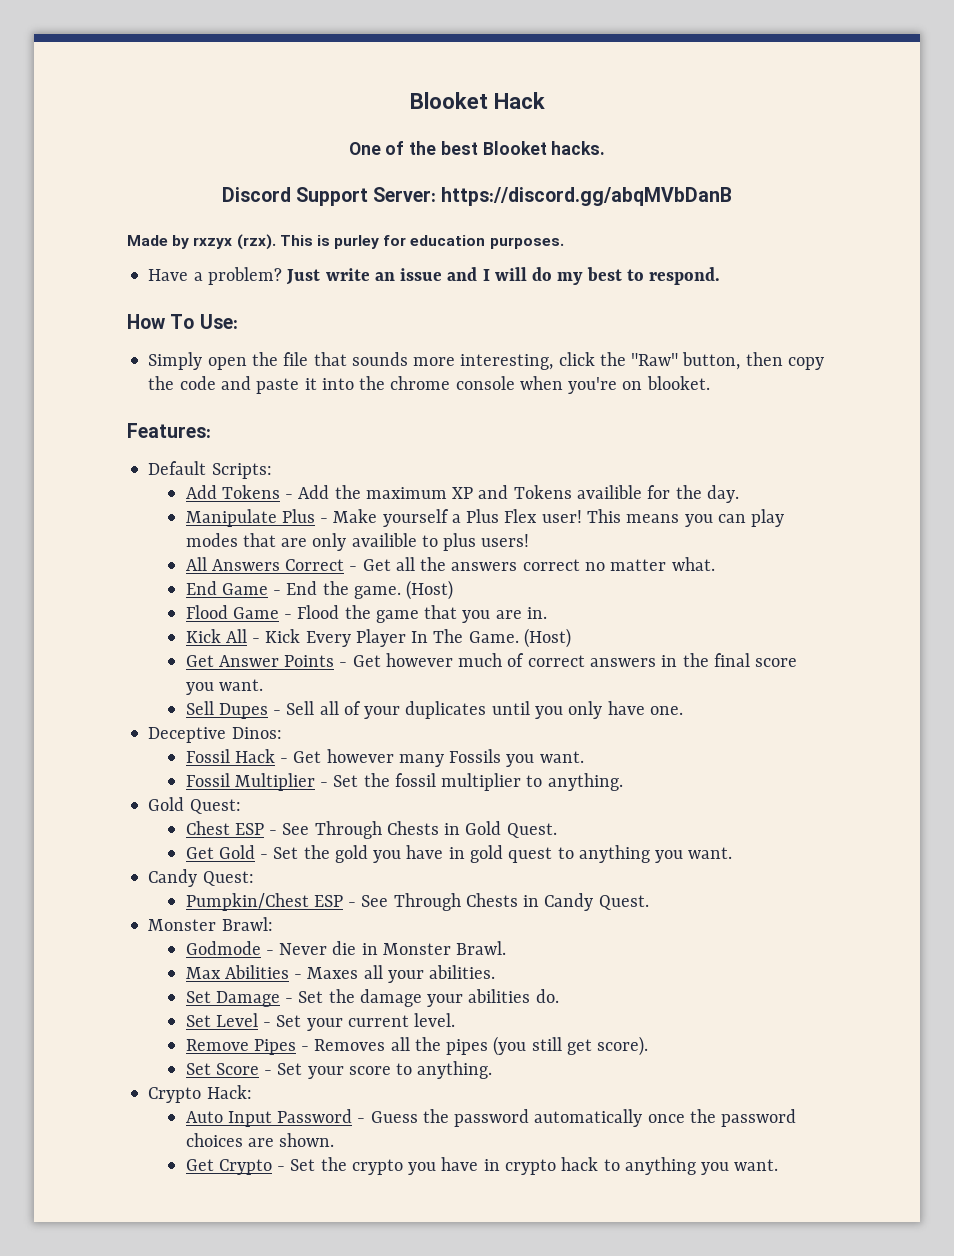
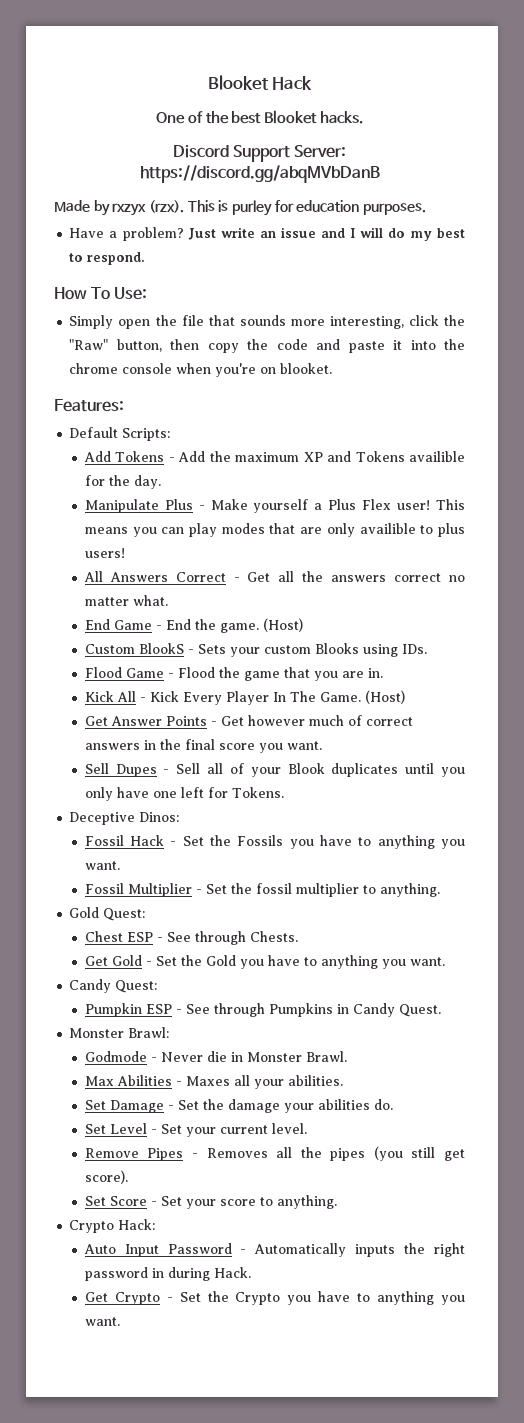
+ Custom BlookS - Sets your custom Blooks using IDs.
- Sell Dupes - Sell all of your duplicates until you only have one.
+ Sell Dupes - Sell all of your Blook duplicates until you only have one left for Tokens.
- Fossil Hack - Get however many Fossils you want.
+ Fossil Hack - Set the Fossils you have to anything you want.
- Chest ESP - See Through Chests in Gold Quest.
+ Chest ESP - See through Chests.
- Get Gold - Set the gold you have in gold quest to anything you want.
+ Get Gold - Set the Gold you have to anything you want.
- Pumpkin/Chest ESP - See Through Chests in Candy Quest.
+ Pumpkin ESP - See through Pumpkins in Candy Quest.
- Auto Input Password - Guess the password automatically once the password choices are shown.
+ Auto Input Password - Automatically inputs the right password in during Hack.
- Get Crypto - Set the crypto you have in crypto hack to anything you want.
+ Get Crypto - Set the Crypto you have to anything you want.

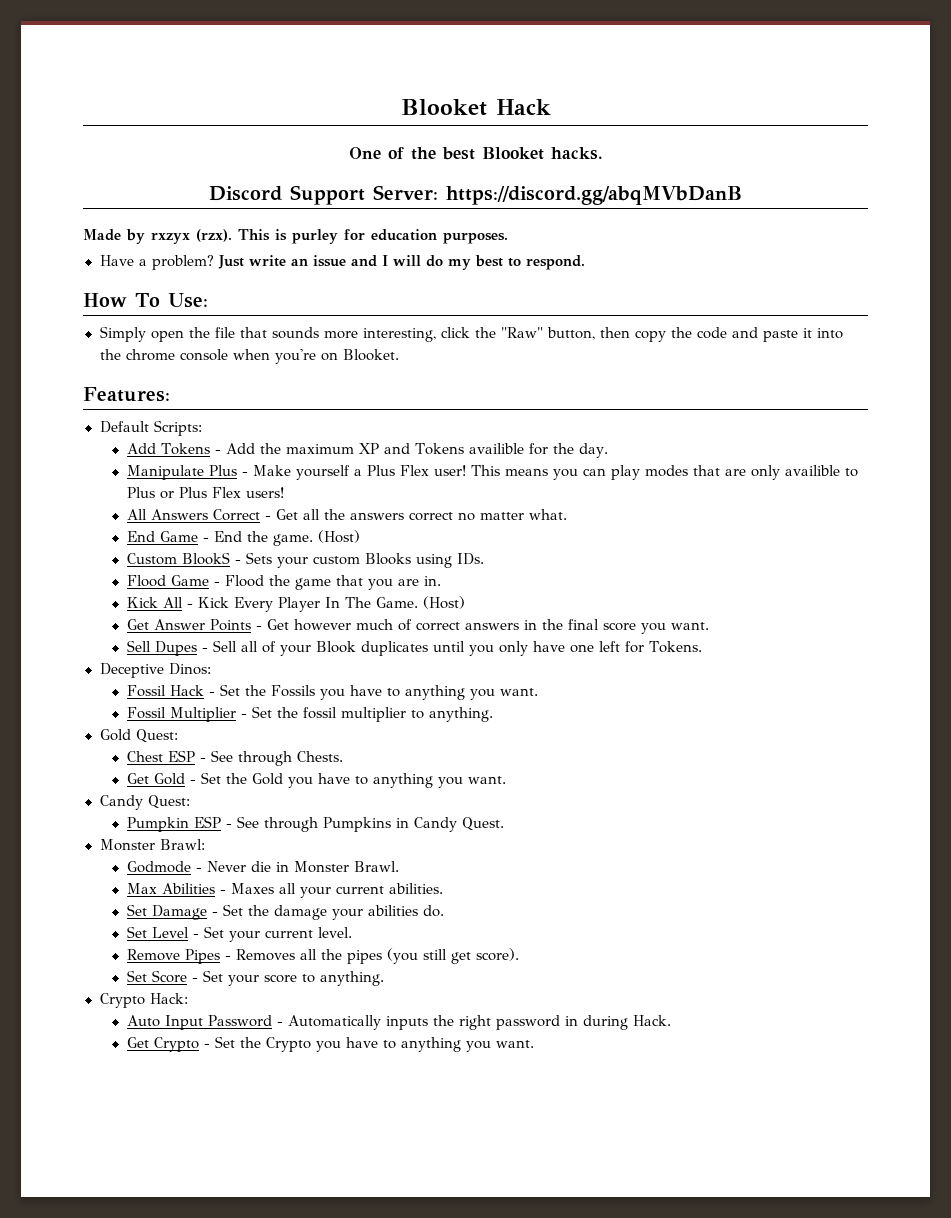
- Simply open the file that sounds more interesting, click the "Raw" button, then copy the code and paste it into the chrome console when you're on blooket.
+ Simply open the file that sounds more interesting, click the "Raw" button, then copy the code and paste it into the chrome console when you're on Blooket.
- This means you can play modes that are only availible to plus users!
+ This means you can play modes that are only availible to Plus or Plus Flex users!
- Max Abilities - Maxes all your abilities.
+ Max Abilities - Maxes all your current abilities.

